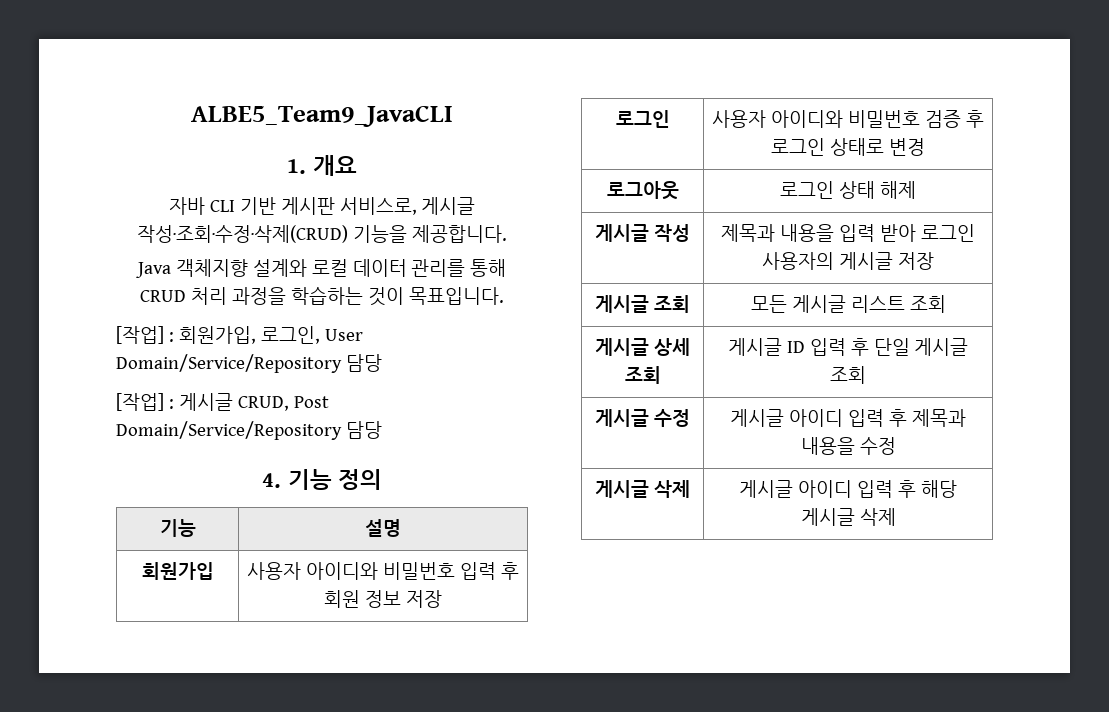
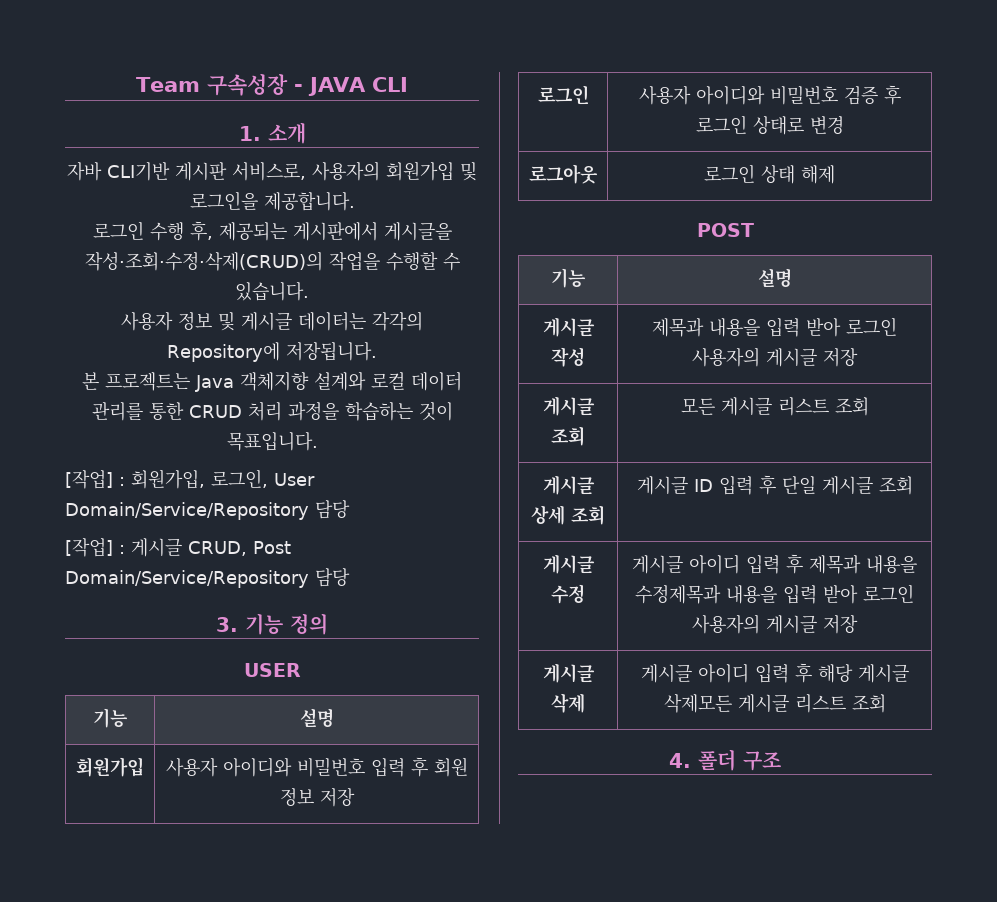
- ALBE5_Team9_JavaCLI
+ Team 구속성장 - JAVA CLI
- 1. 개요
+ 1. 소개
- 자바 CLI 기반 게시판 서비스로, 게시글 작성·조회·수정·삭제(CRUD) 기능을 제공합니다.
- Java 객체지향 설계와 로컬 데이터 관리를 통해 CRUD 처리 과정을 학습하는 것이 목표입니다.
+ 자바 CLI기반 게시판 서비스로, 사용자의 회원가입 및 로그인을 제공합니다.
+ 로그인 수행 후, 제공되는 게시판에서 게시글을 작성·조회·수정·삭제(CRUD)의 작업을 수행할 수 있습니다.
+ 사용자 정보 및 게시글 데이터는 각각의 Repository에 저장됩니다.
+ 본 프로젝트는 Java 객체지향 설계와 로컬 데이터 관리를 통한 CRUD 처리 과정을 학습하는 것이 목표입니다.
- 4. 기능 정의
+ 3. 기능 정의
+ USER
+ POST
+ 기능 | 설명
- 게시글 수정 | 게시글 아이디 입력 후 제목과 내용을 수정
+ 게시글 수정 | 게시글 아이디 입력 후 제목과 내용을 수정제목과 내용을 입력 받아 로그인 사용자의 게시글 저장
- 게시글 삭제 | 게시글 아이디 입력 후 해당 게시글 삭제
+ 게시글 삭제 | 게시글 아이디 입력 후 해당 게시글 삭제모든 게시글 리스트 조회
+ 4. 폴더 구조

